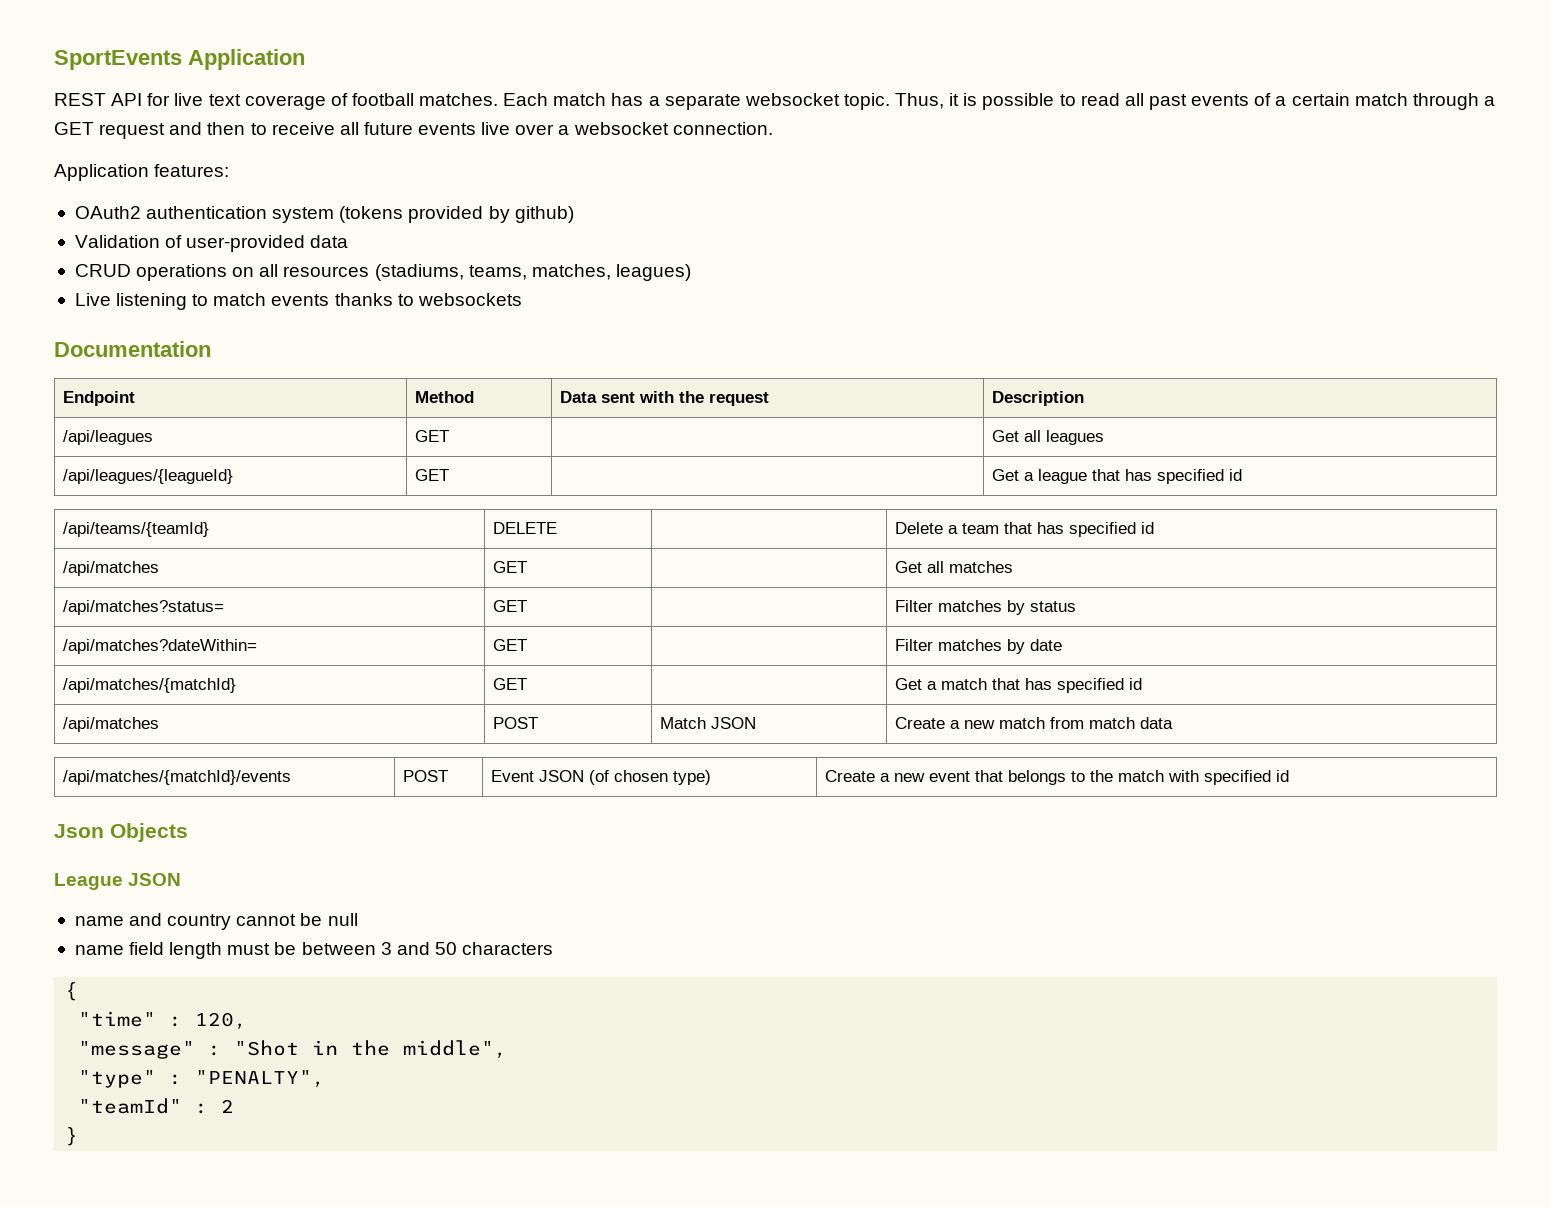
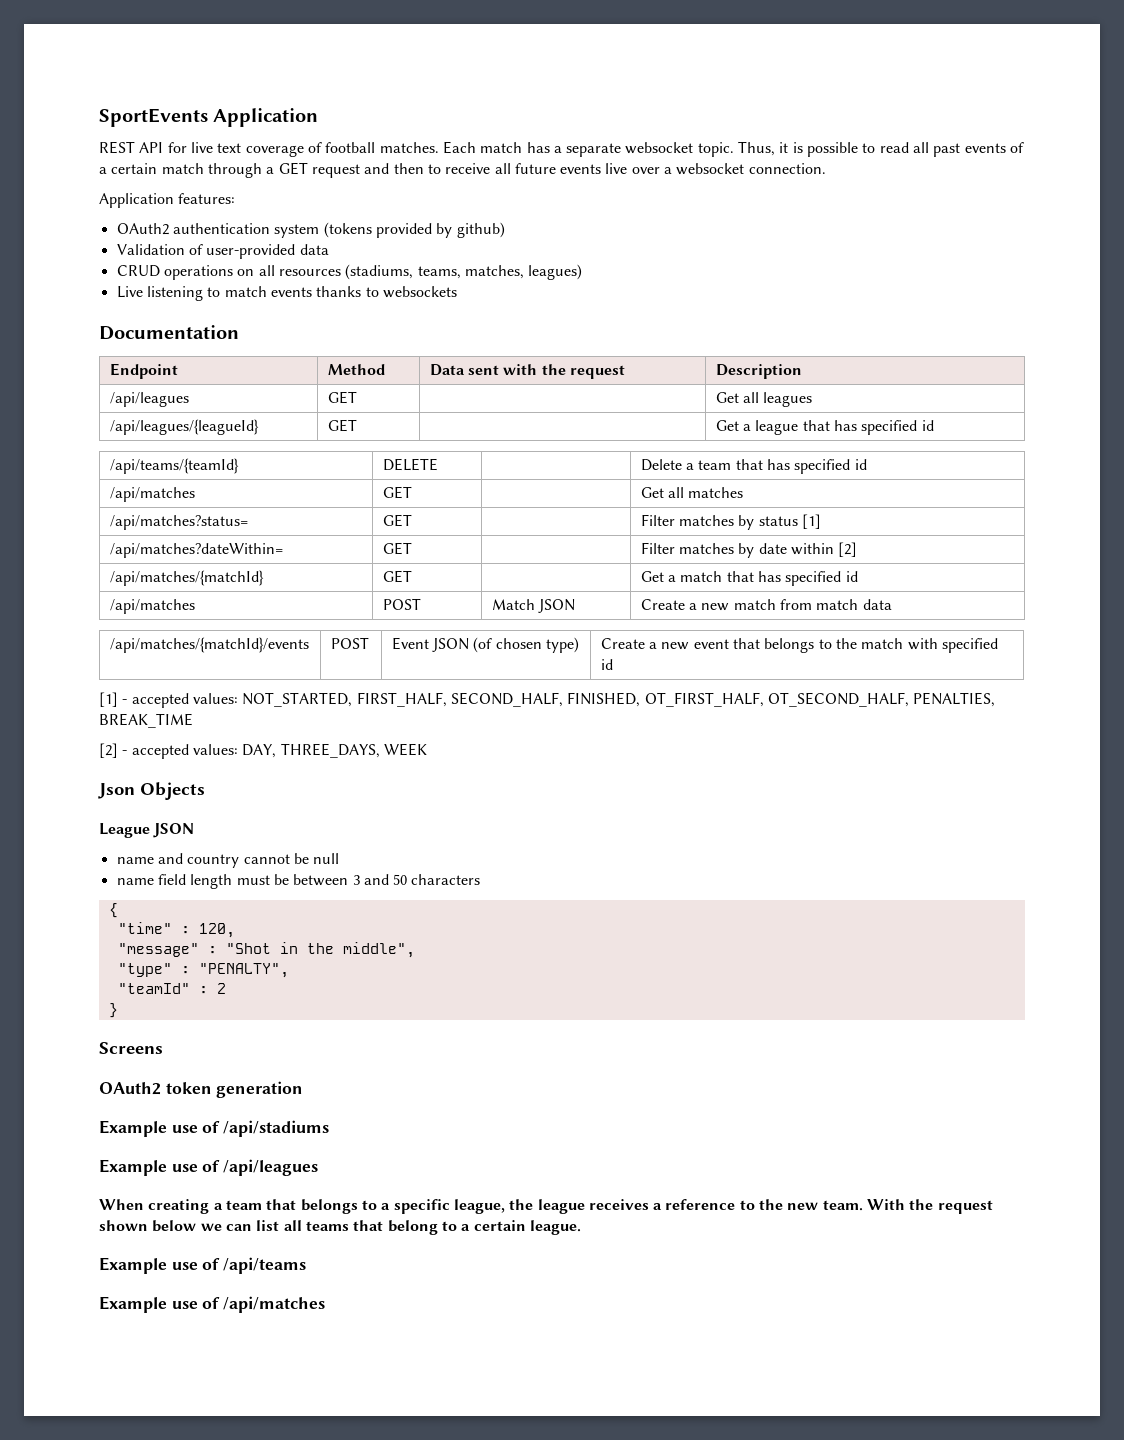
- /api/matches?status= | GET | | Filter matches by status
+ /api/matches?status= | GET | | Filter matches by status [1]
- /api/matches?dateWithin= | GET | | Filter matches by date
+ /api/matches?dateWithin= | GET | | Filter matches by date within [2]
+ [1] - accepted values: NOT_STARTED, FIRST_HALF, SECOND_HALF, FINISHED, OT_FIRST_HALF, OT_SECOND_HALF, PENALTIES, BREAK_TIME
+ [2] - accepted values: DAY, THREE_DAYS, WEEK
+ Screens
+ OAuth2 token generation
+ Example use of /api/stadiums
+ Example use of /api/leagues
+ When creating a team that belongs to a specific league, the league receives a reference to the new team. With the request shown below we can list all teams that belong to a certain league.
+ Example use of /api/teams
+ Example use of /api/matches

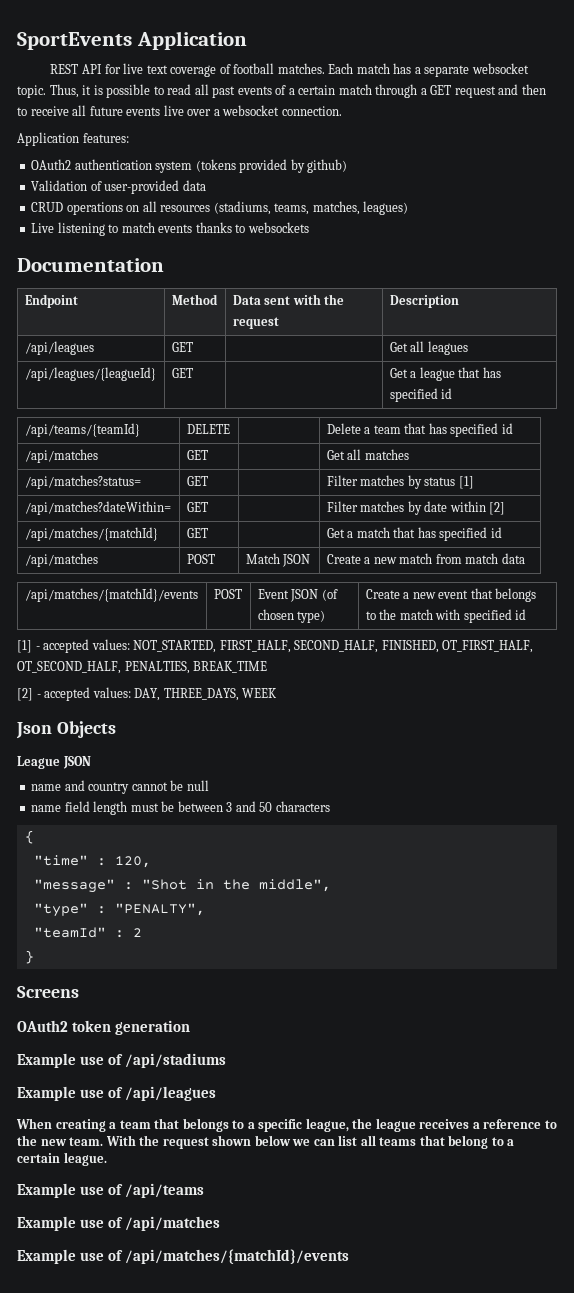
+ Example use of /api/matches/{matchId}/events

